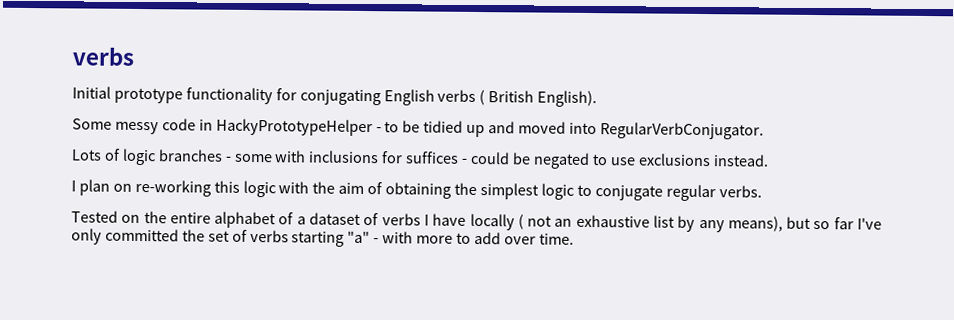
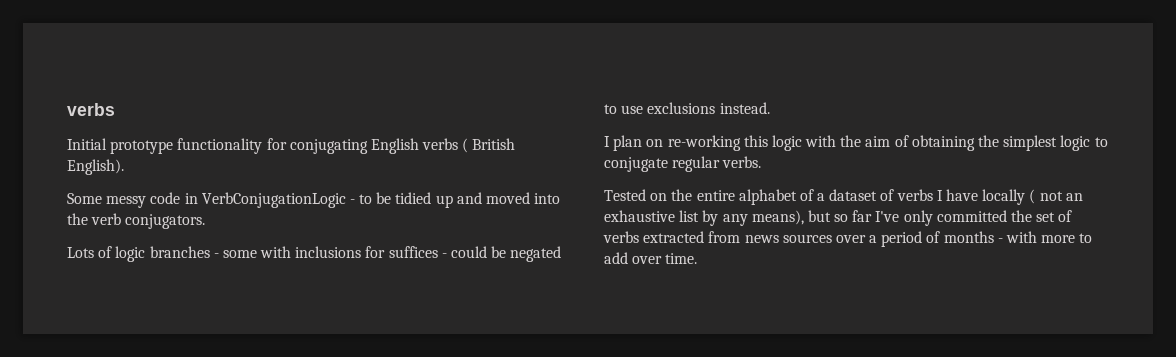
- Some messy code in HackyPrototypeHelper - to be tidied up and moved into RegularVerbConjugator.
+ Some messy code in VerbConjugationLogic - to be tidied up and moved into the verb conjugators.
- Tested on the entire alphabet of a dataset of verbs I have locally ( not an exhaustive list by any means), but so far I've only committed the set of verbs starting "a" - with more to add over time.
+ Tested on the entire alphabet of a dataset of verbs I have locally ( not an exhaustive list by any means), but so far I've only committed the set of verbs extracted from news sources over a period of months - with more to add over time.

